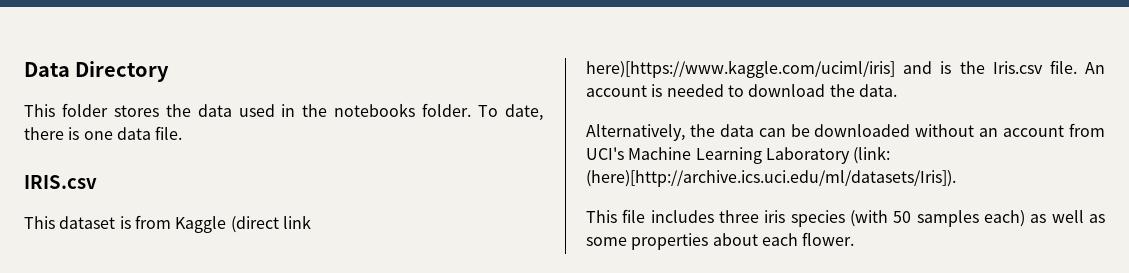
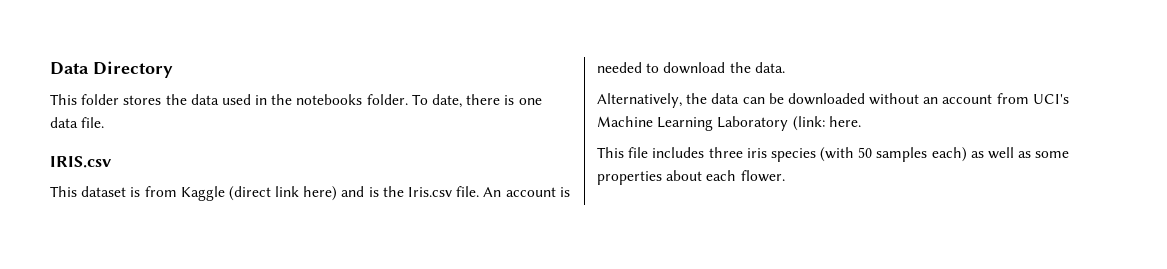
- This dataset is from Kaggle (direct link here)[https://www.kaggle.com/uciml/iris] and is the Iris.csv file.
+ This dataset is from Kaggle (direct link here) and is the Iris.csv file.
- Alternatively, the data can be downloaded without an account from UCI's Machine Learning Laboratory (link: (here)[http://archive.ics.uci.edu/ml/datasets/Iris]).
+ Alternatively, the data can be downloaded without an account from UCI's Machine Learning Laboratory (link: here.

